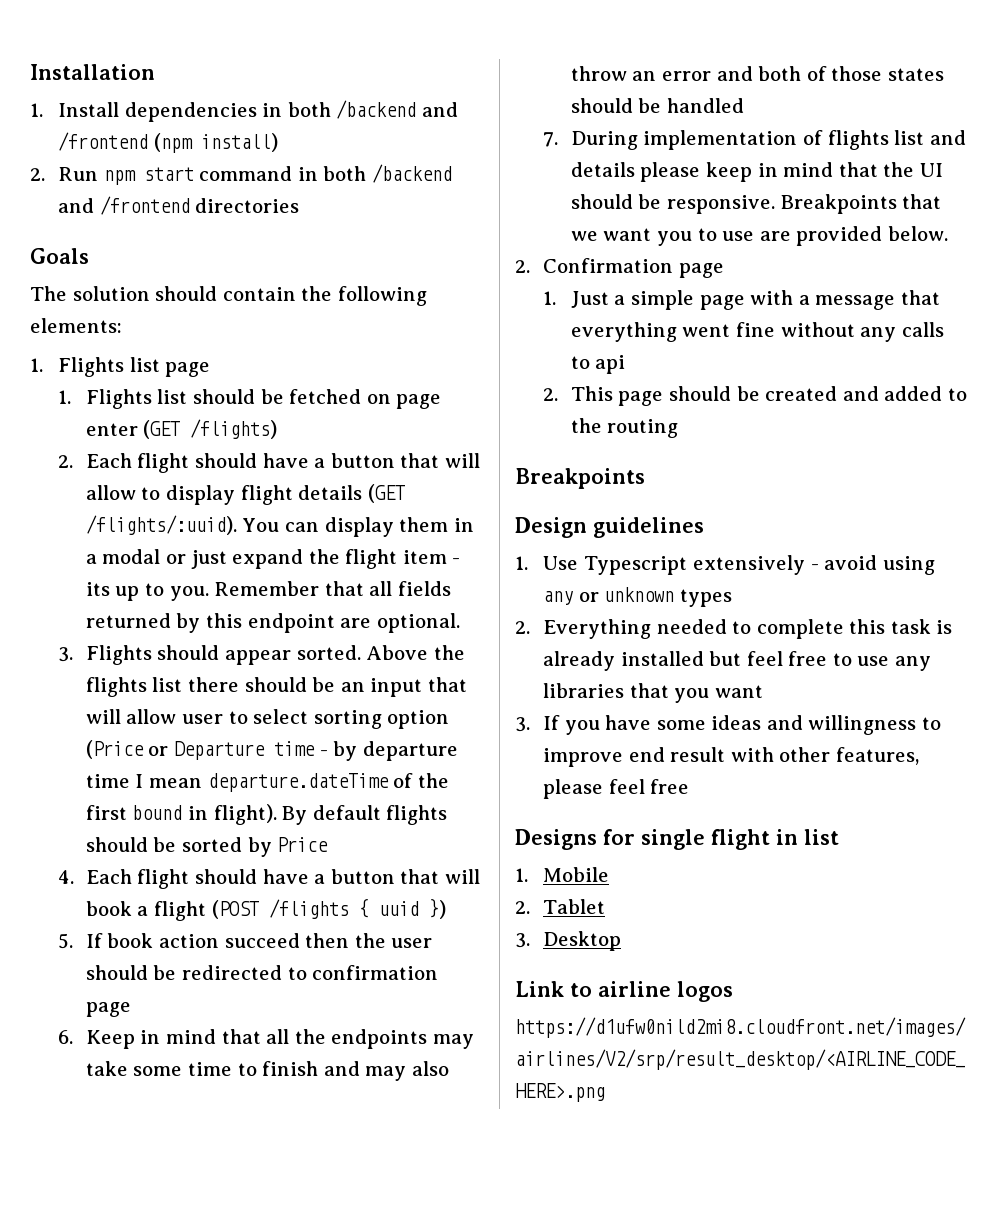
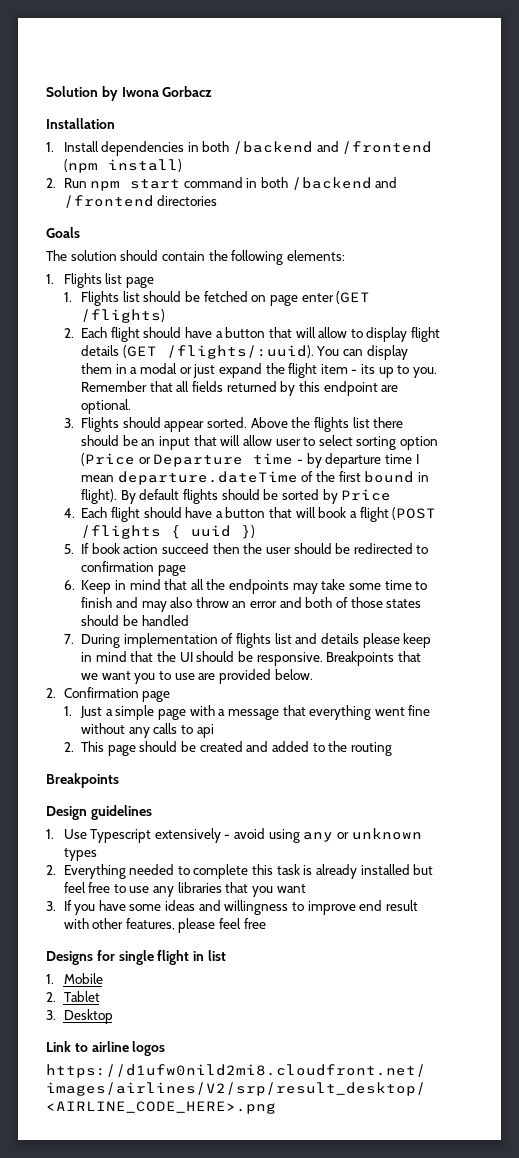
+ Solution by Iwona Gorbacz

